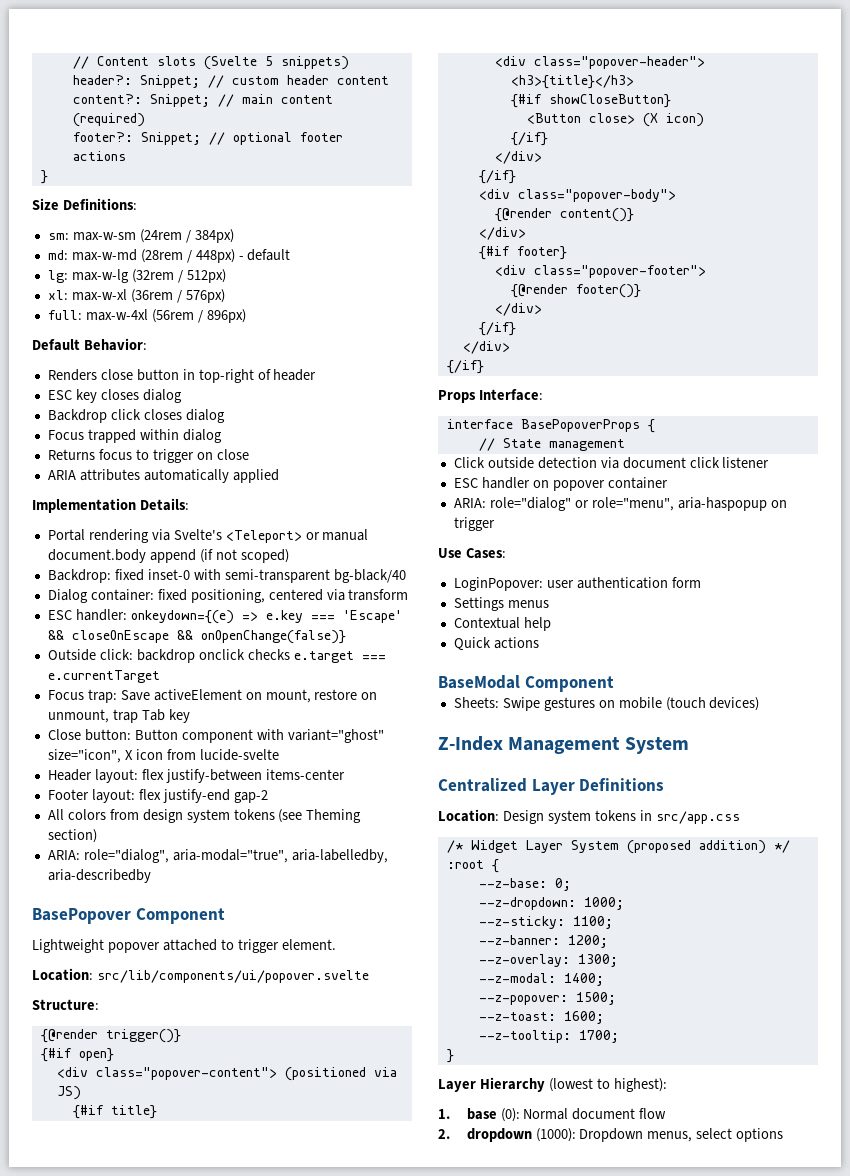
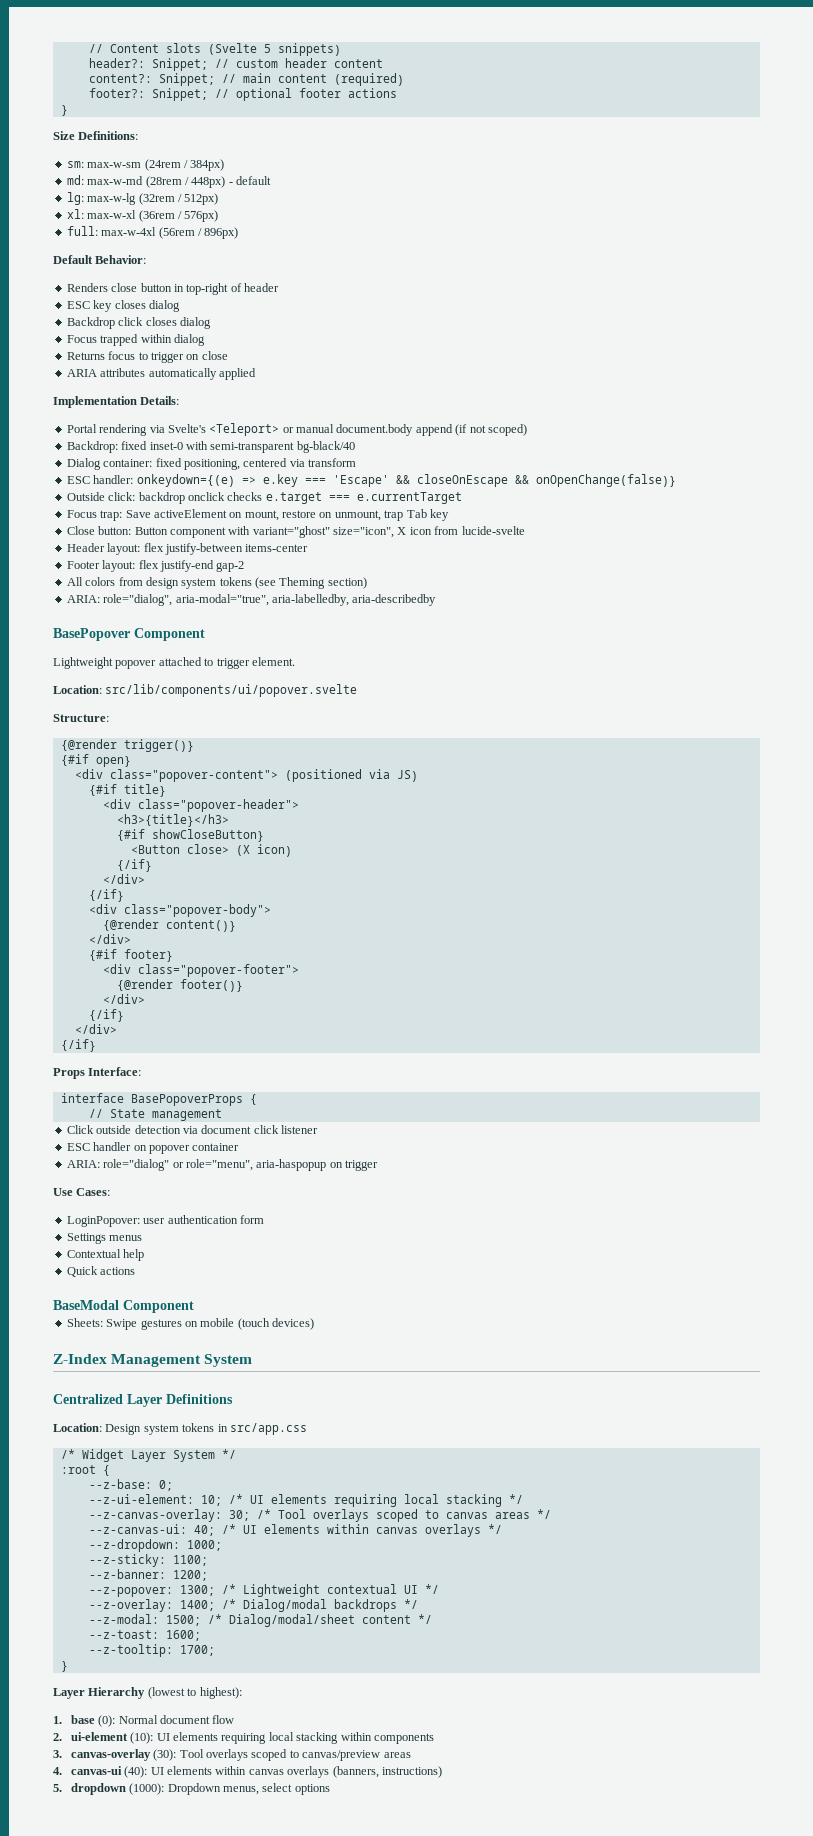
- /* Widget Layer System (proposed addition) */
+ /* Widget Layer System */
+ --z-ui-element: 10; /* UI elements requiring local stacking */
+ --z-canvas-overlay: 30; /* Tool overlays scoped to canvas areas */
+ --z-canvas-ui: 40; /* UI elements within canvas overlays */
- --z-overlay: 1300;
+ --z-popover: 1300; /* Lightweight contextual UI */
+ --z-overlay: 1400; /* Dialog/modal backdrops */
- --z-modal: 1400;
- --z-popover: 1500;
+ --z-modal: 1500; /* Dialog/modal/sheet content */
- 2. dropdown (1000): Dropdown menus, select options
+ 2. ui-element (10): UI elements requiring local stacking within components
+ 3. canvas-overlay (30): Tool overlays scoped to canvas/preview areas
+ 4. canvas-ui (40): UI elements within canvas overlays (banners, instructions)
+ 5. dropdown (1000): Dropdown menus, select options

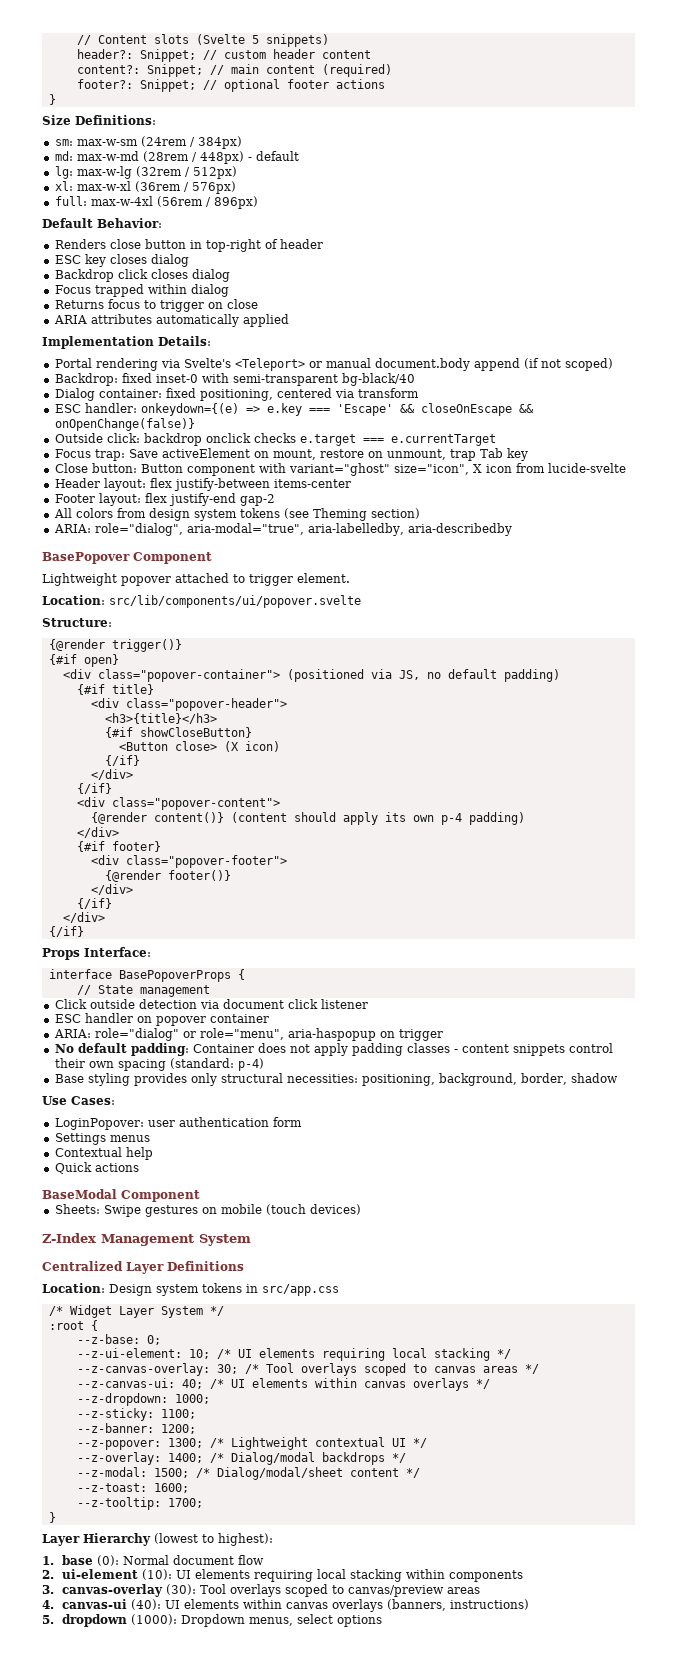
- <div class="popover-content"> (positioned via JS)
+ <div class="popover-container"> (positioned via JS, no default padding)
- <div class="popover-body">
+ <div class="popover-content">
- {@render content()}
+ {@render content()} (content should apply its own p-4 padding)
+ No default padding: Container does not apply padding classes - content snippets control their own spacing (standard: p-4)
+ Base styling provides only structural necessities: positioning, background, border, shadow

